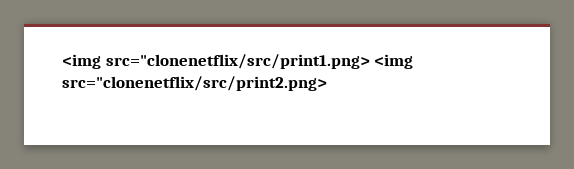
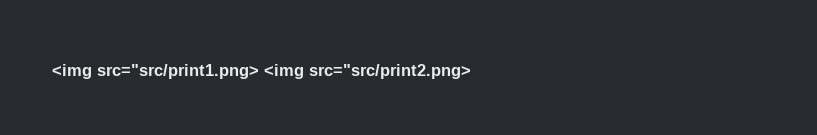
- <img src="clonenetflix/src/print1.png> <img src="clonenetflix/src/print2.png>
+ <img src="src/print1.png> <img src="src/print2.png>

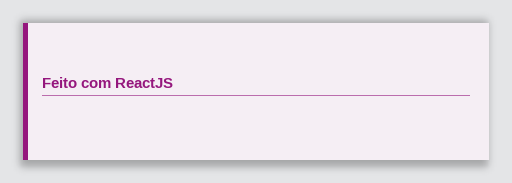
- <img src="src/print1.png> <img src="src/print2.png>
+ Feito com ReactJS

